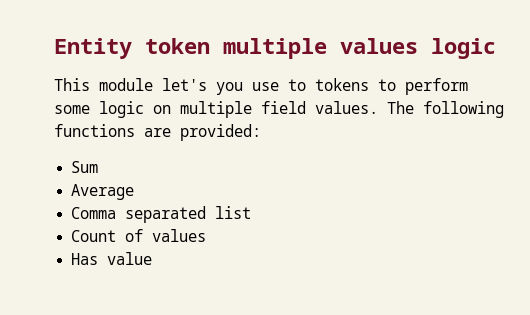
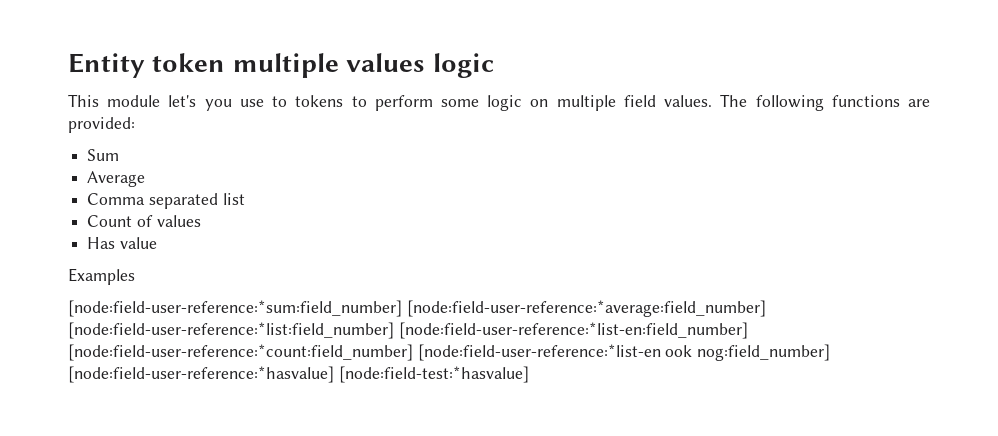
+ Examples
+ [node:field-user-reference:*sum:field_number] [node:field-user-reference:*average:field_number] [node:field-user-reference:*list:field_number] [node:field-user-reference:*list-en:field_number] [node:field-user-reference:*count:field_number] [node:field-user-reference:*list-en ook nog:field_number] [node:field-user-reference:*hasvalue] [node:field-test:*hasvalue]

